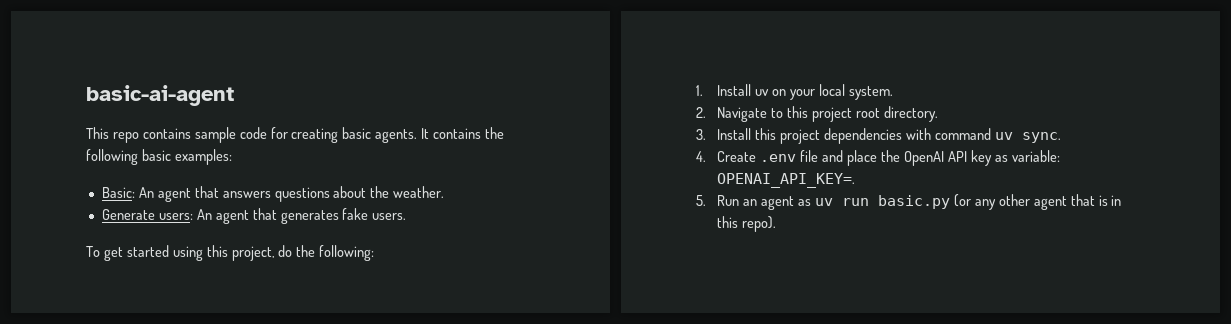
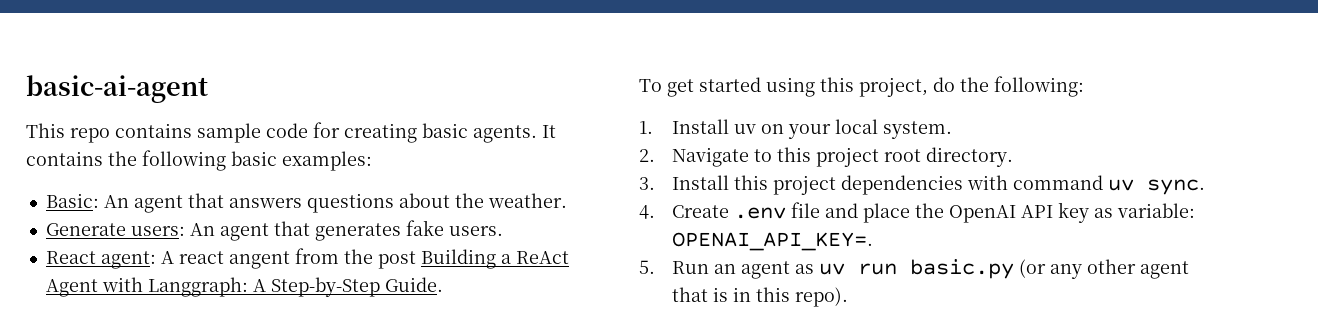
+ React agent: A react angent from the post Building a ReAct Agent with Langgraph: A Step-by-Step Guide.

